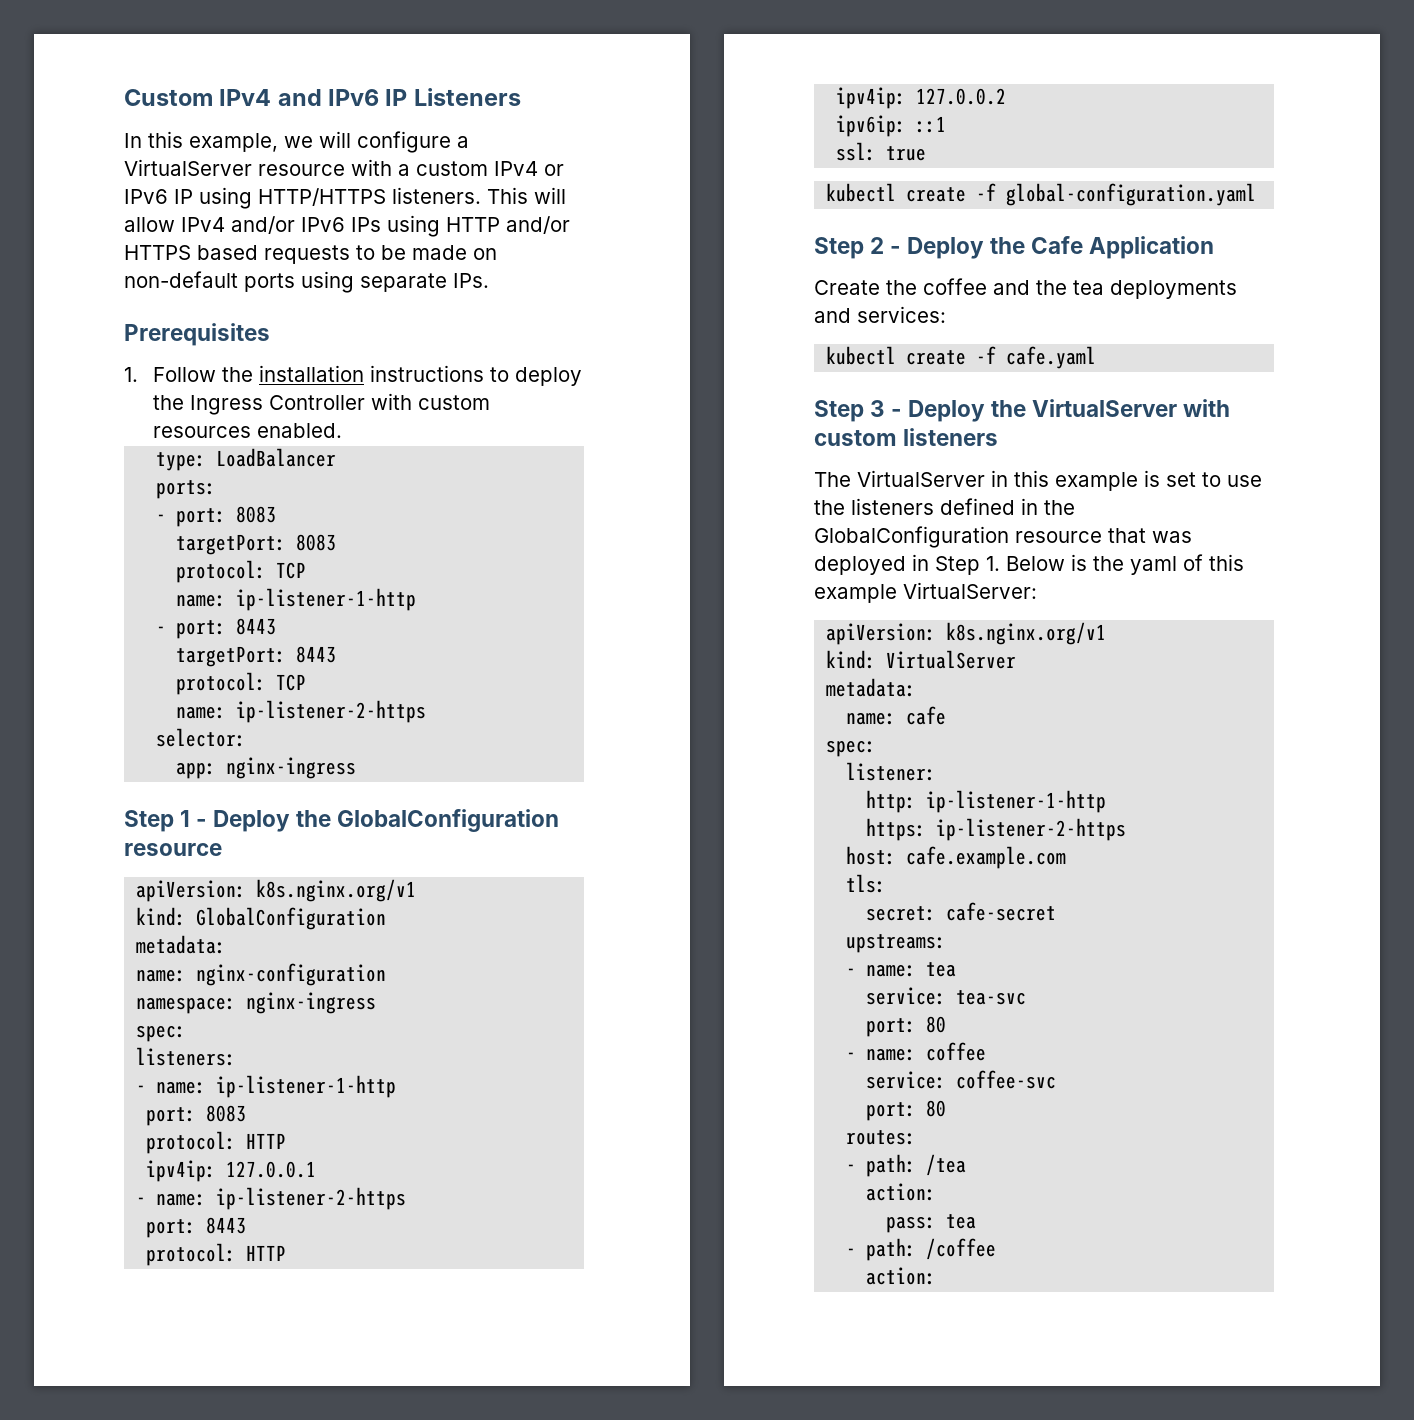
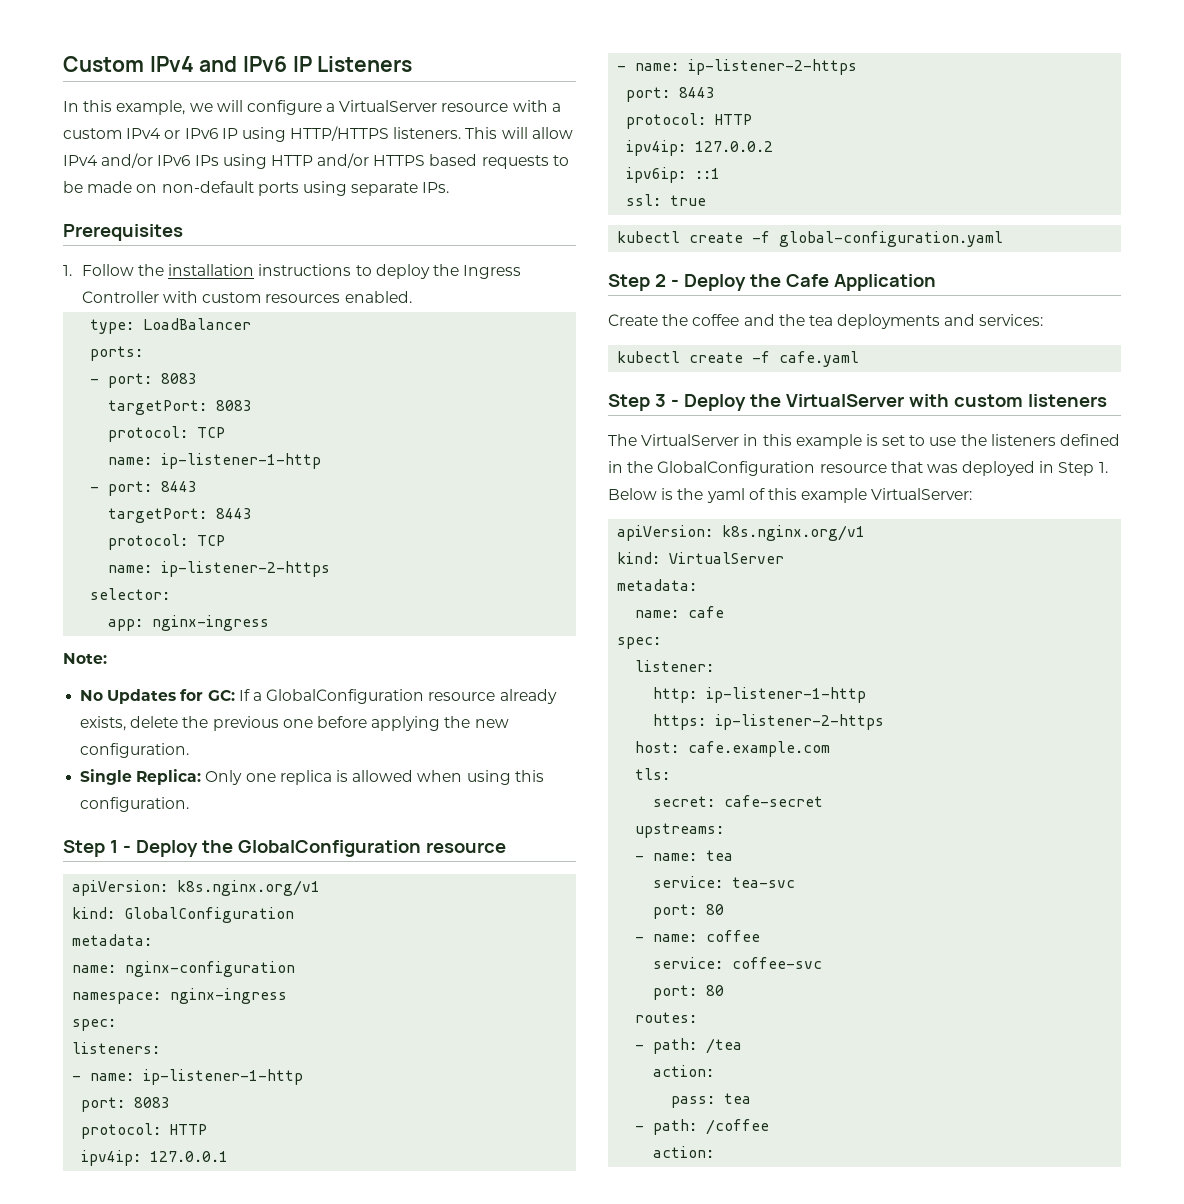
+ Note:
+ No Updates for GC: If a GlobalConfiguration resource already exists, delete the previous one before applying the new configuration.
+ Single Replica: Only one replica is allowed when using this configuration.

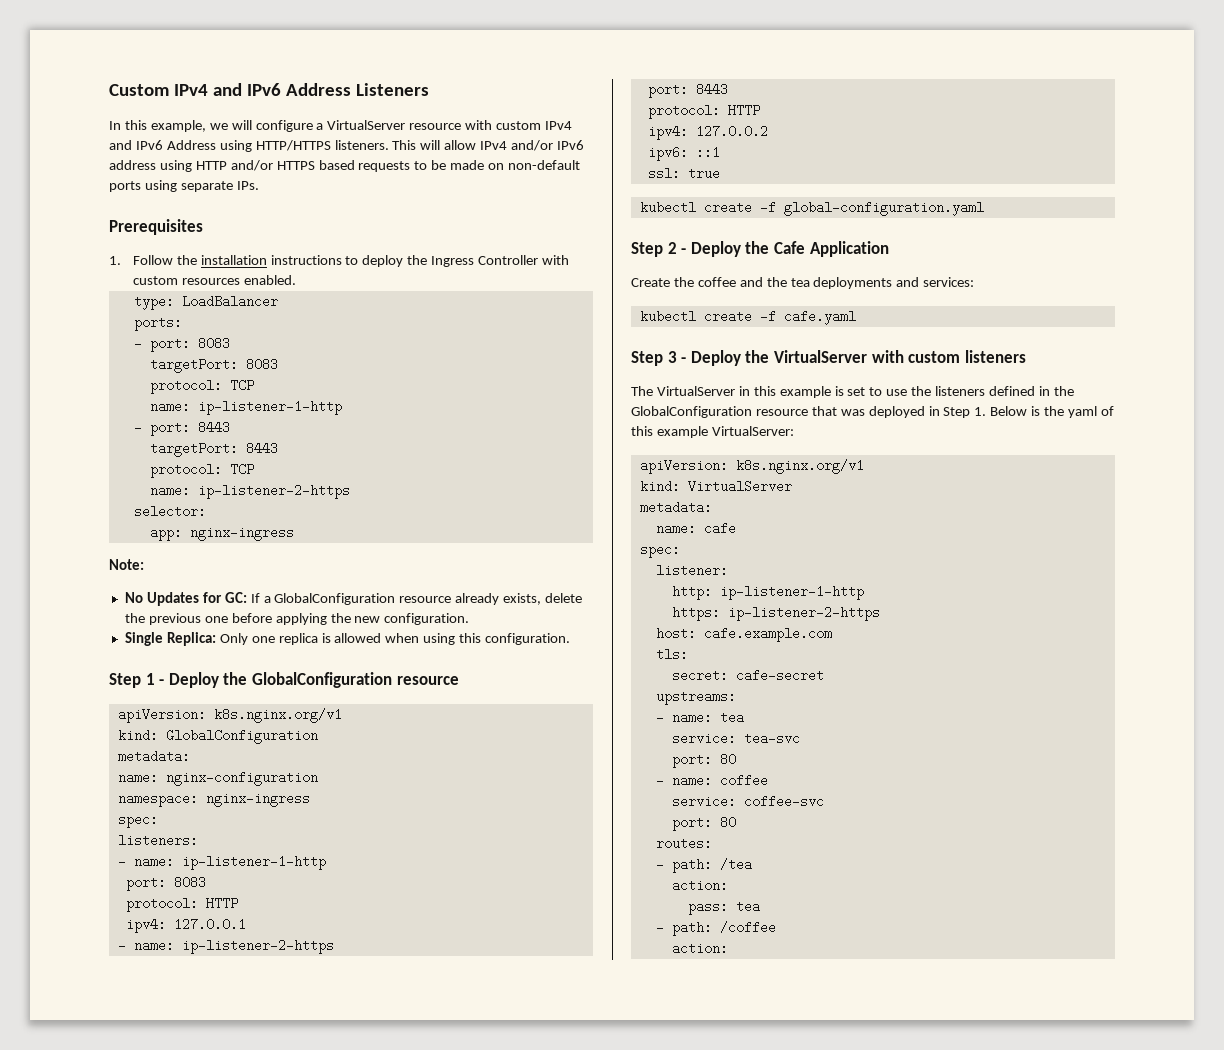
- Custom IPv4 and IPv6 IP Listeners
+ Custom IPv4 and IPv6 Address Listeners
- In this example, we will configure a VirtualServer resource with a custom IPv4 or IPv6 IP using HTTP/HTTPS listeners.
+ In this example, we will configure a VirtualServer resource with custom IPv4 and IPv6 Address using HTTP/HTTPS listeners.
- This will allow IPv4 and/or IPv6 IPs using HTTP and/or HTTPS based requests to be made on non-default ports using separate IPs.
+ This will allow IPv4 and/or IPv6 address using HTTP and/or HTTPS based requests to be made on non-default ports using separate IPs.
- ipv4ip: 127.0.0.1
+ ipv4: 127.0.0.1
- ipv4ip: 127.0.0.2
+ ipv4: 127.0.0.2
- ipv6ip: ::1
+ ipv6: ::1

